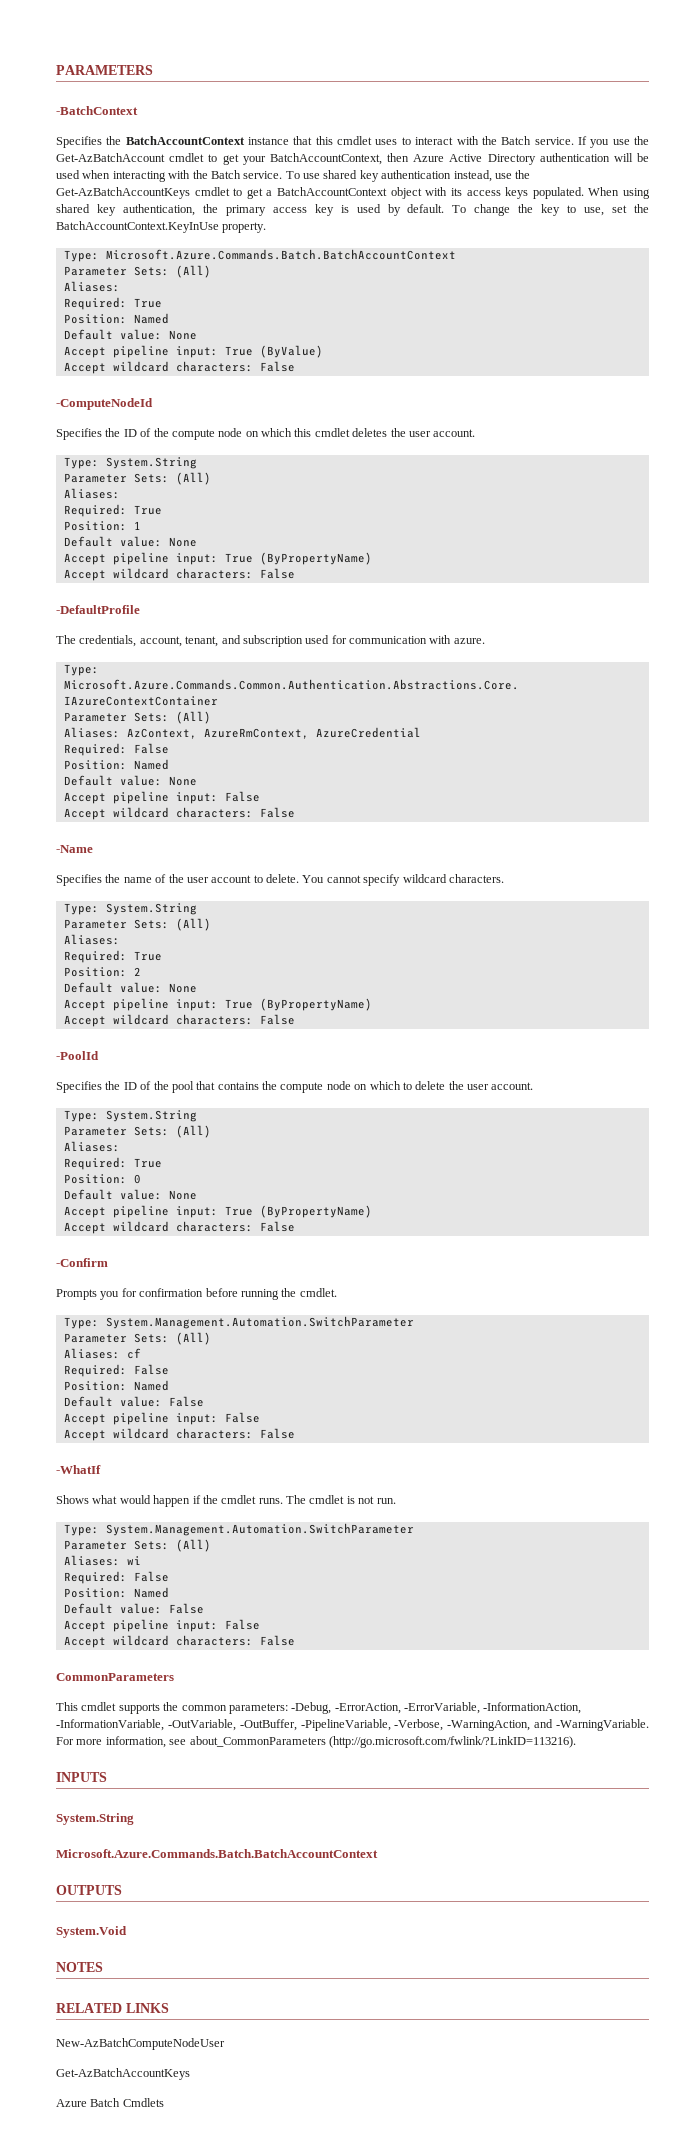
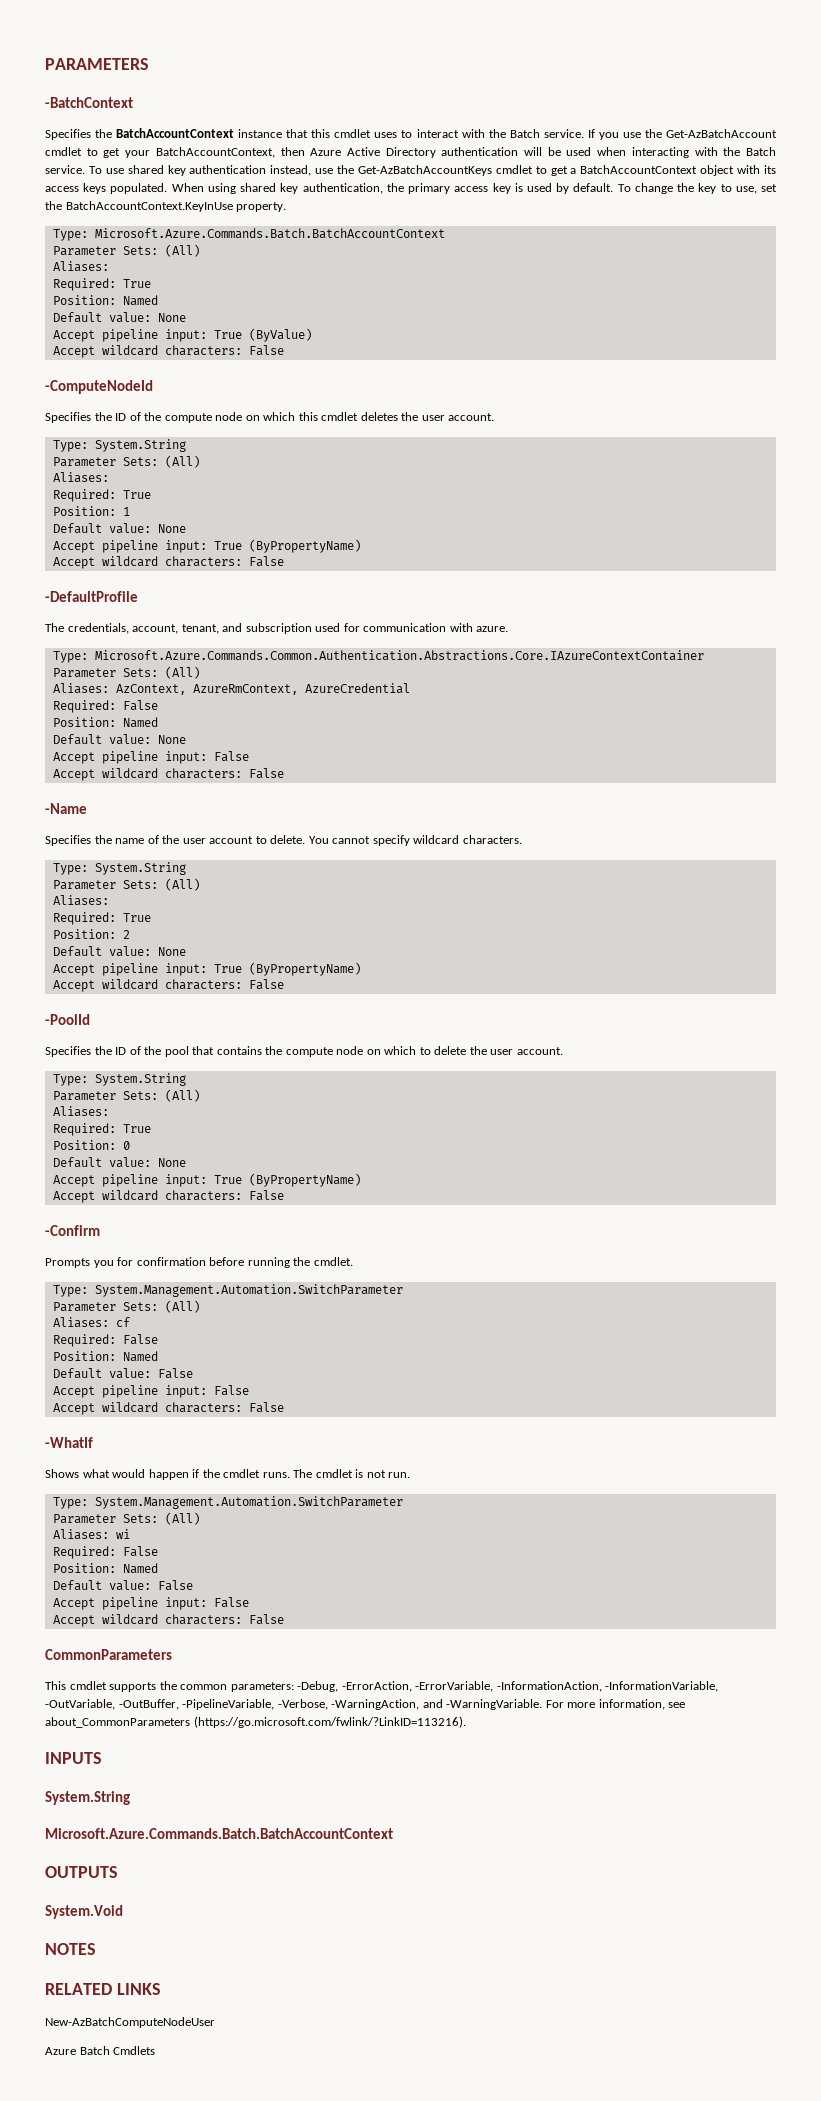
- For more information, see about_CommonParameters (http://go.microsoft.com/fwlink/?LinkID=113216).
+ For more information, see about_CommonParameters (https://go.microsoft.com/fwlink/?LinkID=113216).
  New-AzBatchComputeNodeUser
- Get-AzBatchAccountKeys

